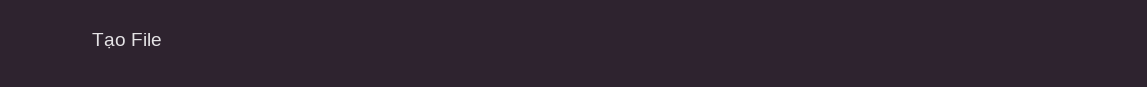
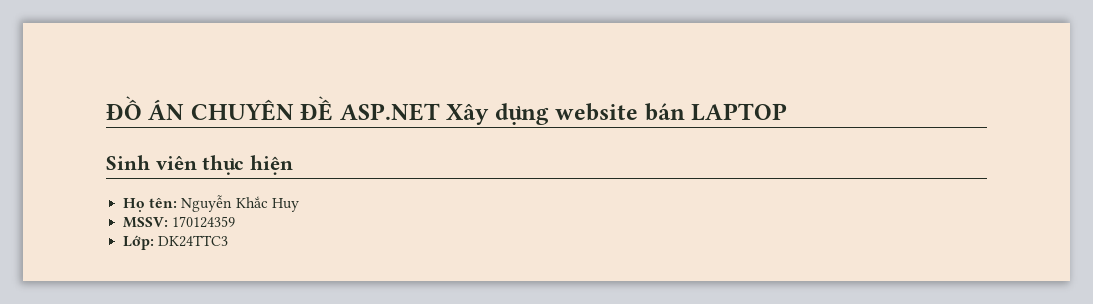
- Tạo File
+ ĐỒ ÁN CHUYÊN ĐỀ ASP.NET Xây dựng website bán LAPTOP
+ Sinh viên thực hiện
+ Họ tên: Nguyễn Khắc Huy
+ MSSV: 170124359
+ Lớp: DK24TTC3

